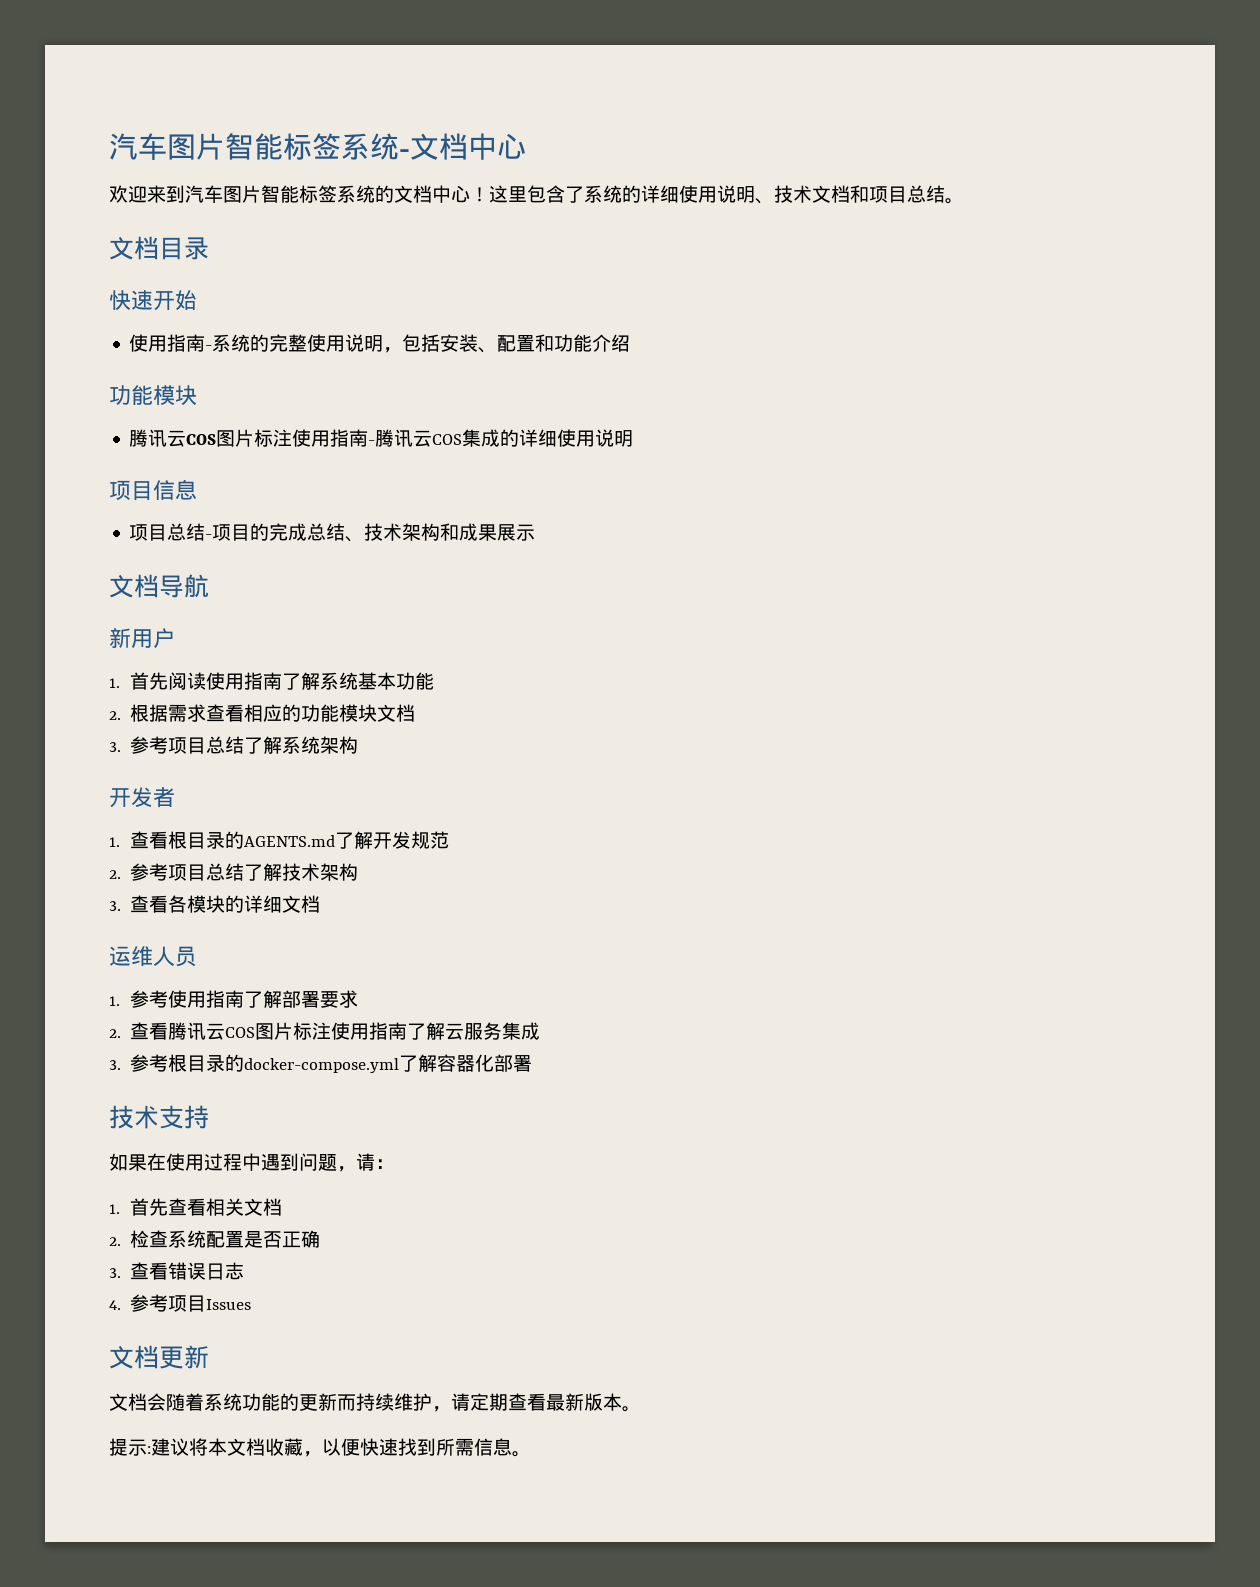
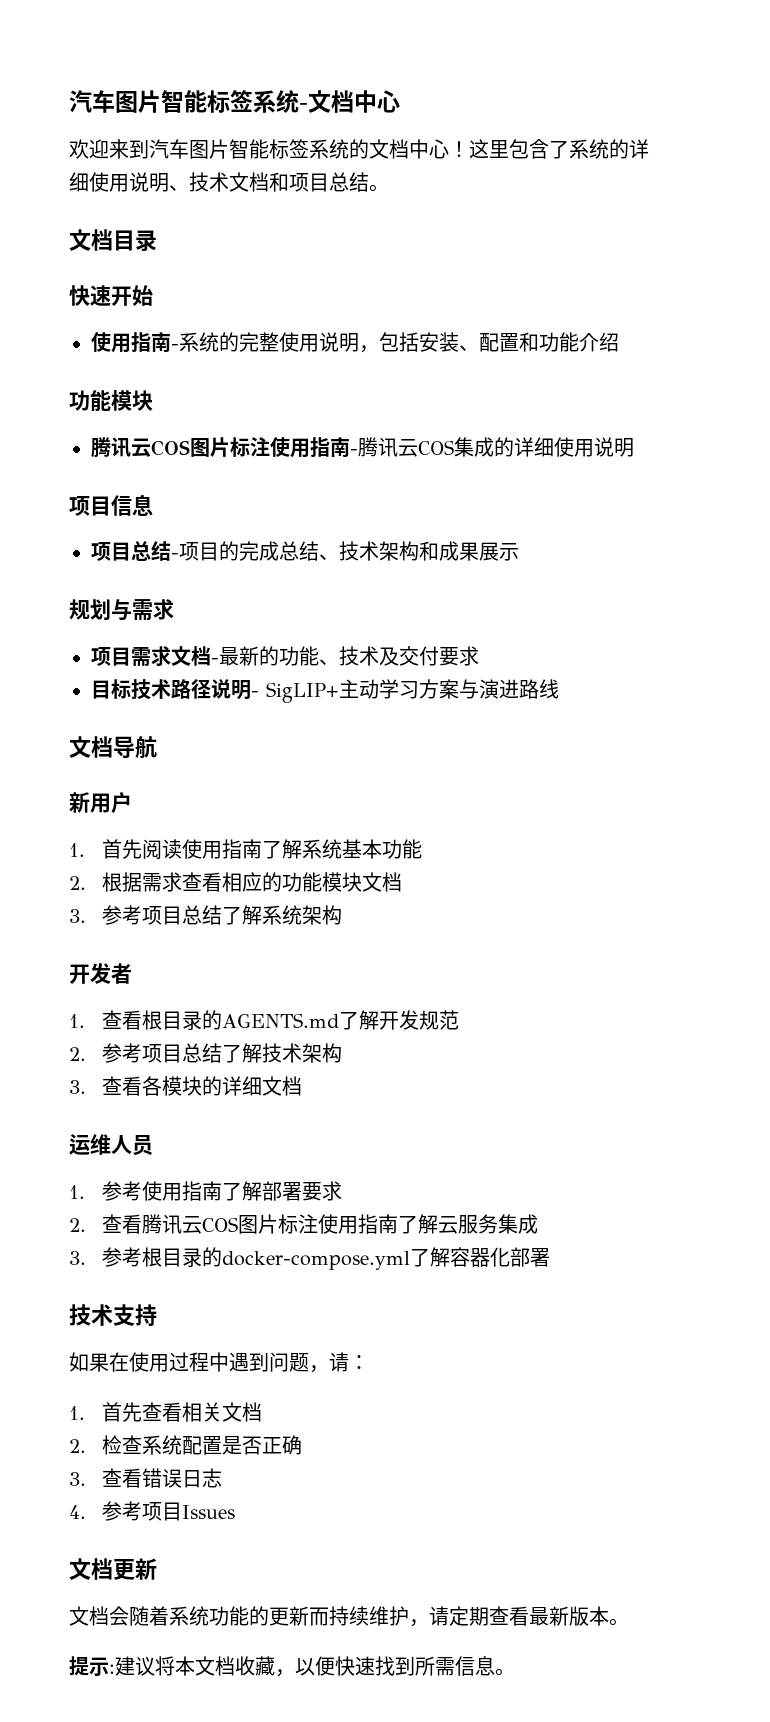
+ 规划与需求
+ 项目需求文档-最新的功能、技术及交付要求
+ 目标技术路径说明- SigLIP+主动学习方案与演进路线

